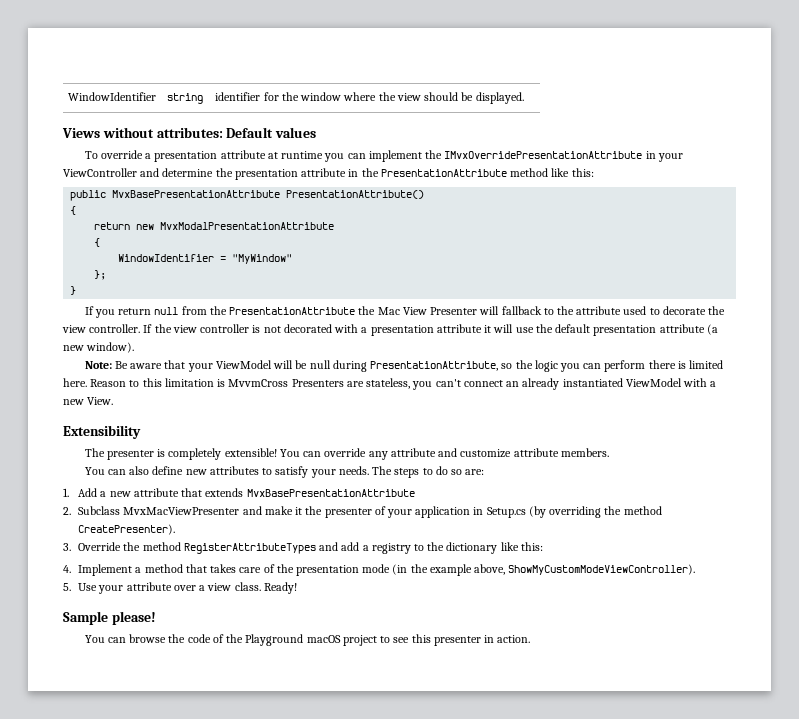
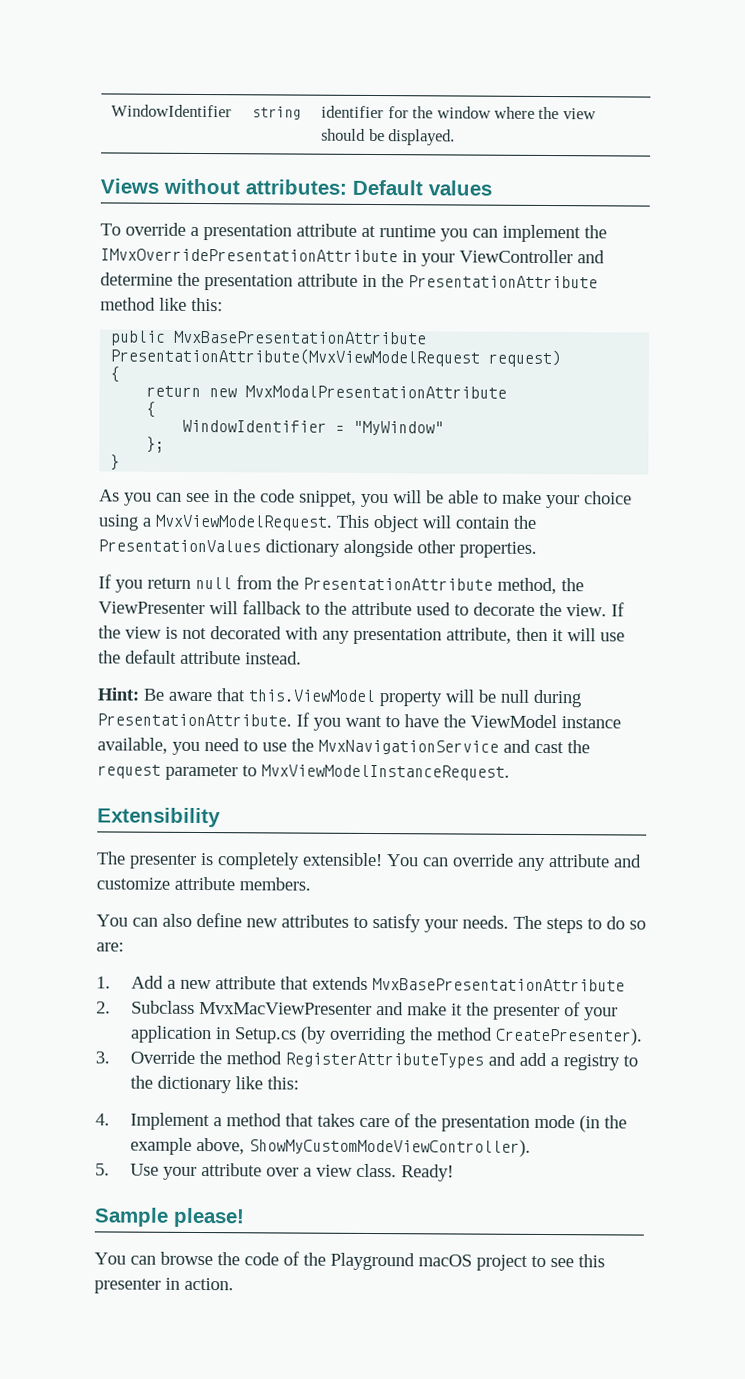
- public MvxBasePresentationAttribute PresentationAttribute()
+ public MvxBasePresentationAttribute PresentationAttribute(MvxViewModelRequest request)
+ As you can see in the code snippet, you will be able to make your choice using a MvxViewModelRequest. This object will contain the PresentationValues dictionary alongside other properties.
- If you return null from the PresentationAttribute the Mac View Presenter will fallback to the attribute used to decorate the view controller.
+ If you return null from the PresentationAttribute method, the ViewPresenter will fallback to the attribute used to decorate the view.
- If the view controller is not decorated with a presentation attribute it will use the default presentation attribute (a new window).
- Note: Be aware that your ViewModel will be null during PresentationAttribute, so the logic you can perform there is limited here. Reason to this limitation is MvvmCross Presenters are stateless, you can't connect an already instantiated ViewModel with a new View.
+ If the view is not decorated with any presentation attribute, then it will use the default attribute instead.
+ Hint: Be aware that this.ViewModel property will be null during PresentationAttribute. If you want to have the ViewModel instance available, you need to use the MvxNavigationService and cast the request parameter to MvxViewModelInstanceRequest.

